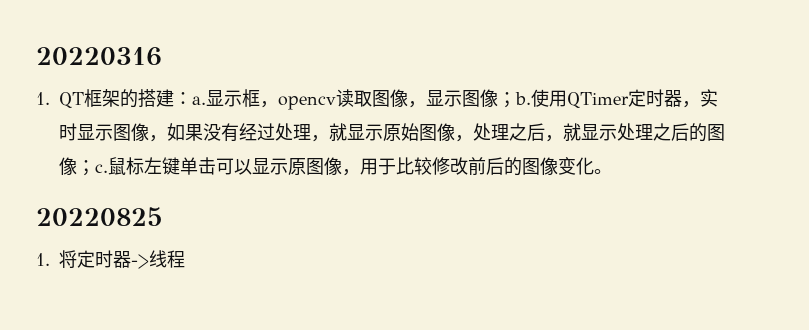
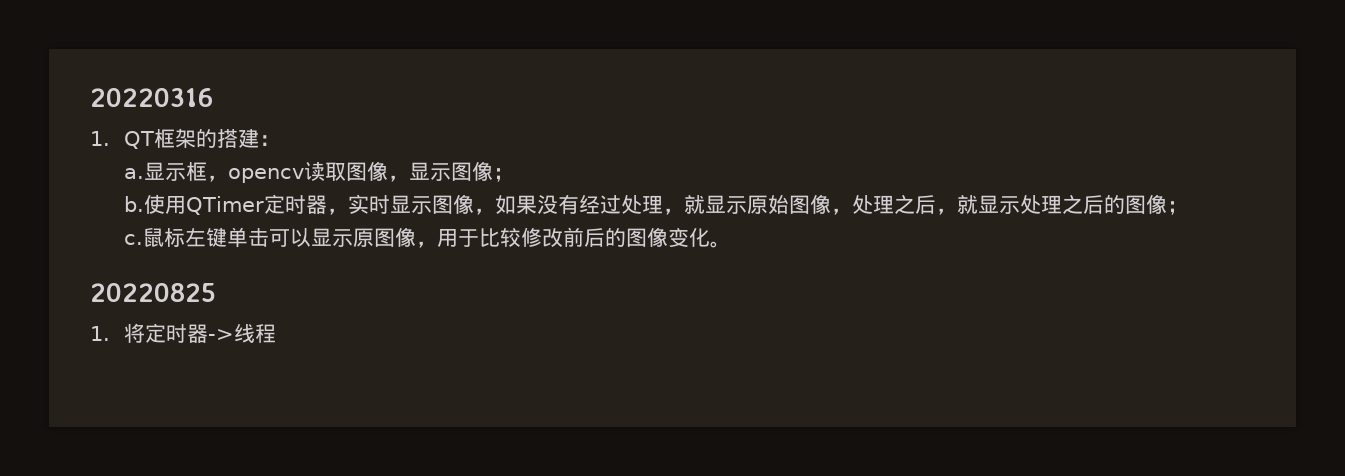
- 1. QT框架的搭建：a.
+ 1. QT框架的搭建：
+ a.
- 显示框，opencv读取图像，显示图像；b.
+ 显示框，opencv读取图像，显示图像；
+ b.
- 使用QTimer定时器，实时显示图像，如果没有经过处理，就显示原始图像，处理之后，就显示处理之后的图像；c.
+ 使用QTimer定时器，实时显示图像，如果没有经过处理，就显示原始图像，处理之后，就显示处理之后的图像；
+ c.

